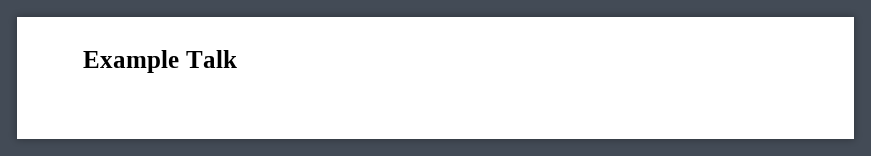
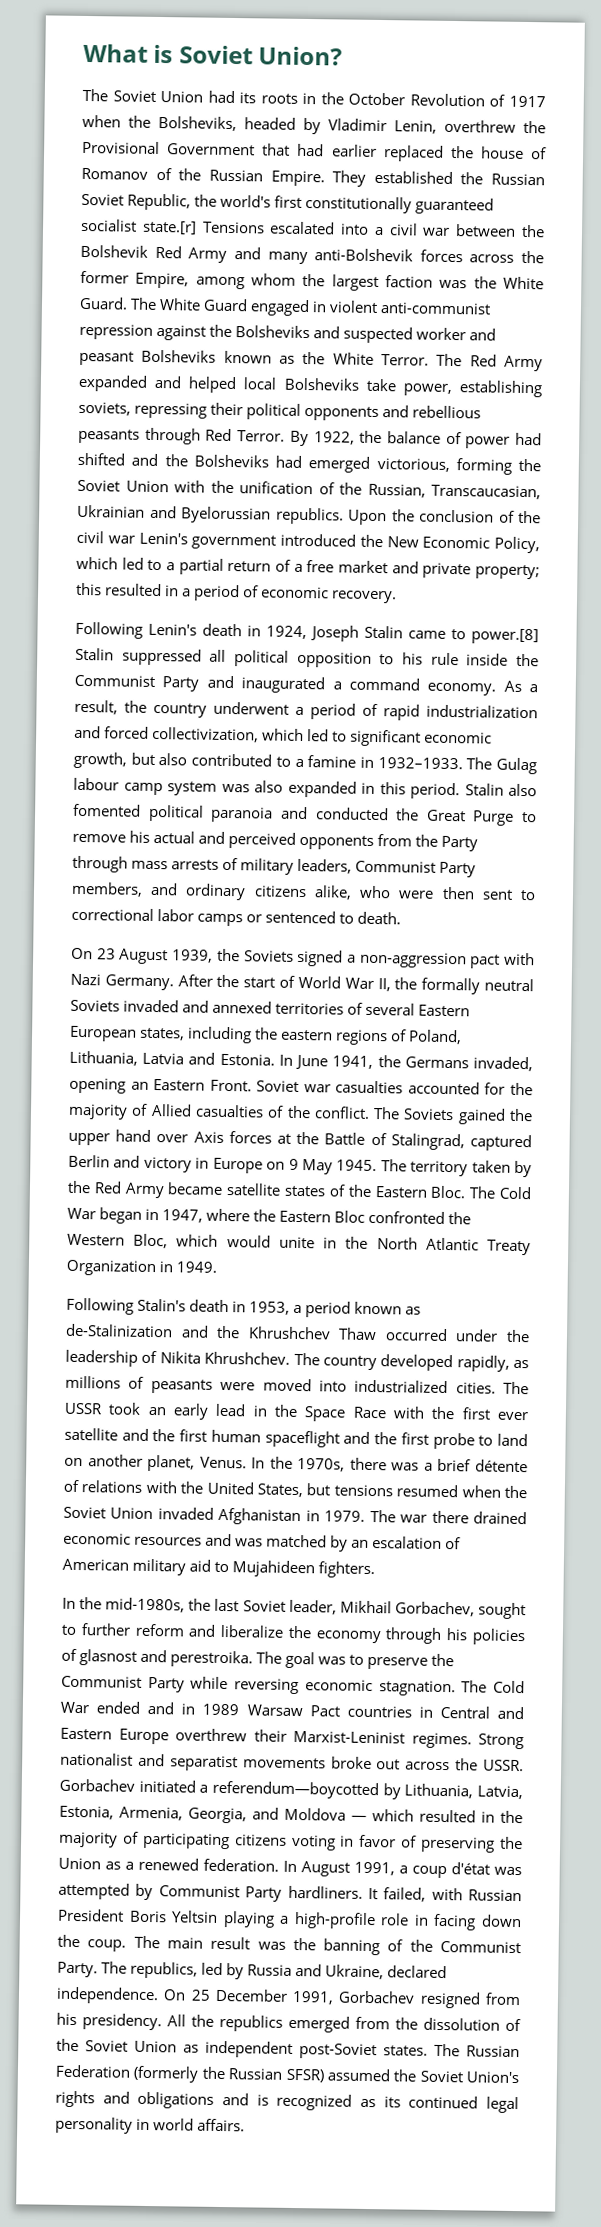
- Example Talk
+ What is Soviet Union?
+ The Soviet Union had its roots in the October Revolution of 1917 when the Bolsheviks, headed by Vladimir Lenin, overthrew the Provisional Government that had earlier replaced the house of Romanov of the Russian Empire. They established the Russian Soviet Republic, the world's first constitutionally guaranteed socialist state.[r] Tensions escalated into a civil war between the Bolshevik Red Army and many anti-Bolshevik forces across the former Empire, among whom the largest faction was the White Guard. The White Guard engaged in violent anti-communist repression against the Bolsheviks and suspected worker and peasant Bolsheviks known as the White Terror. The Red Army expanded and helped local Bolsheviks take power, establishing soviets, repressing their political opponents and rebellious peasants through Red Terror. By 1922, the balance of power had shifted and the Bolsheviks had emerged victorious, forming the Soviet Union with the unification of the Russian, Transcaucasian, Ukrainian and Byelorussian republics. Upon the conclusion of the civil war Lenin's government introduced the New Economic Policy, which led to a partial return of a free market and private property; this resulted in a period of economic recovery.
+ Following Lenin's death in 1924, Joseph Stalin came to power.[8] Stalin suppressed all political opposition to his rule inside the Communist Party and inaugurated a command economy. As a result, the country underwent a period of rapid industrialization and forced collectivization, which led to significant economic growth, but also contributed to a famine in 1932–1933. The Gulag labour camp system was also expanded in this period. Stalin also fomented political paranoia and conducted the Great Purge to remove his actual and perceived opponents from the Party through mass arrests of military leaders, Communist Party members, and ordinary citizens alike, who were then sent to correctional labor camps or sentenced to death.
+ On 23 August 1939, the Soviets signed a non-aggression pact with Nazi Germany. After the start of World War II, the formally neutral Soviets invaded and annexed territories of several Eastern European states, including the eastern regions of Poland, Lithuania, Latvia and Estonia. In June 1941, the Germans invaded, opening an Eastern Front. Soviet war casualties accounted for the majority of Allied casualties of the conflict. The Soviets gained the upper hand over Axis forces at the Battle of Stalingrad, captured Berlin and victory in Europe on 9 May 1945. The territory taken by the Red Army became satellite states of the Eastern Bloc. The Cold War began in 1947, where the Eastern Bloc confronted the Western Bloc, which would unite in the North Atlantic Treaty Organization in 1949.
+ Following Stalin's death in 1953, a period known as de-Stalinization and the Khrushchev Thaw occurred under the leadership of Nikita Khrushchev. The country developed rapidly, as millions of peasants were moved into industrialized cities. The USSR took an early lead in the Space Race with the first ever satellite and the first human spaceflight and the first probe to land on another planet, Venus. In the 1970s, there was a brief détente of relations with the United States, but tensions resumed when the Soviet Union invaded Afghanistan in 1979. The war there drained economic resources and was matched by an escalation of American military aid to Mujahideen fighters.
+ In the mid-1980s, the last Soviet leader, Mikhail Gorbachev, sought to further reform and liberalize the economy through his policies of glasnost and perestroika. The goal was to preserve the Communist Party while reversing economic stagnation. The Cold War ended and in 1989 Warsaw Pact countries in Central and Eastern Europe overthrew their Marxist-Leninist regimes. Strong nationalist and separatist movements broke out across the USSR. Gorbachev initiated a referendum—boycotted by Lithuania, Latvia, Estonia, Armenia, Georgia, and Moldova — which resulted in the majority of participating citizens voting in favor of preserving the Union as a renewed federation. In August 1991, a coup d'état was attempted by Communist Party hardliners. It failed, with Russian President Boris Yeltsin playing a high-profile role in facing down the coup. The main result was the banning of the Communist Party. The republics, led by Russia and Ukraine, declared independence. On 25 December 1991, Gorbachev resigned from his presidency. All the republics emerged from the dissolution of the Soviet Union as independent post-Soviet states. The Russian Federation (formerly the Russian SFSR) assumed the Soviet Union's rights and obligations and is recognized as its continued legal personality in world affairs.

